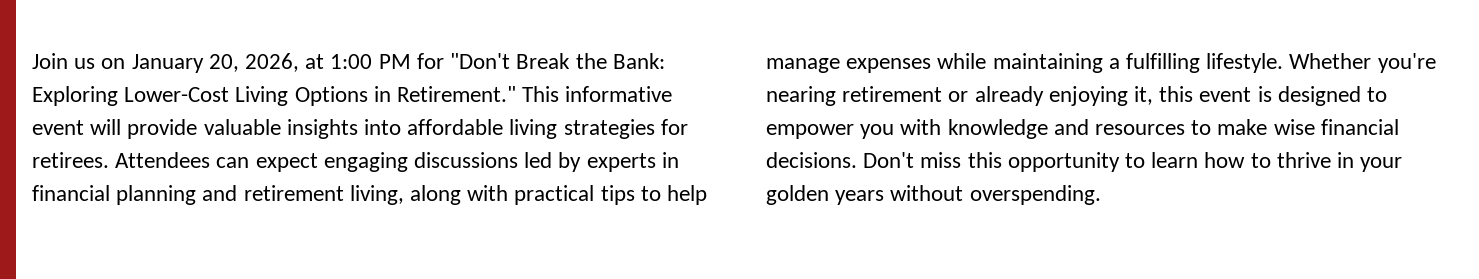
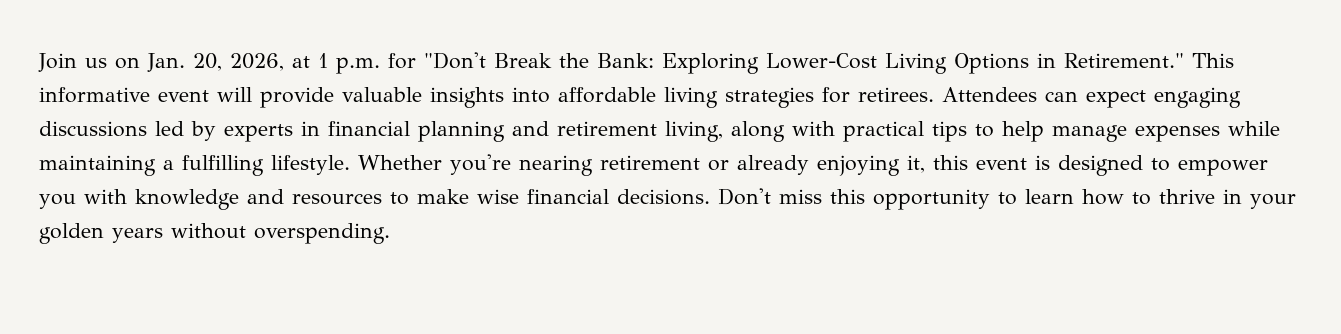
- Join us on January 20, 2026, at 1:00 PM for "Don't Break the Bank: Exploring Lower-Cost Living Options in Retirement."
+ Join us on Jan. 20, 2026, at 1 p.m. for "Don't Break the Bank: Exploring Lower-Cost Living Options in Retirement."

